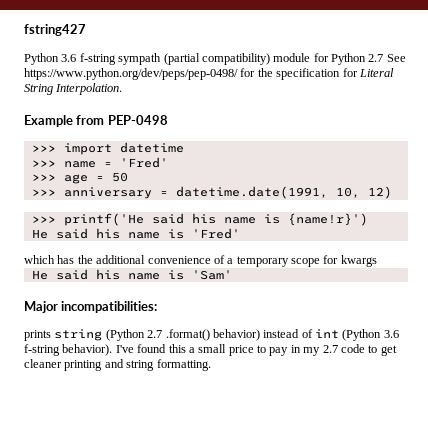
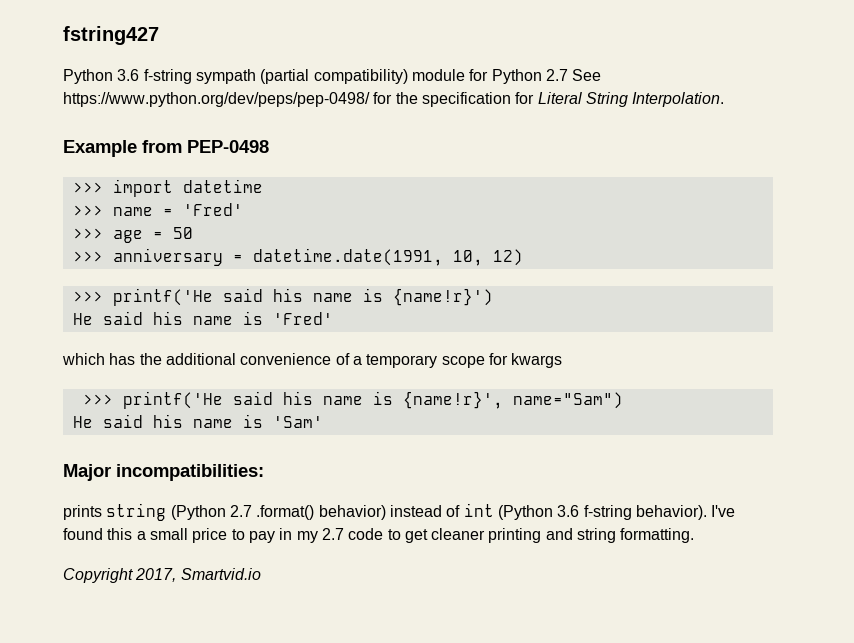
+ >>> printf('He said his name is {name!r}', name="Sam")
+ Copyright 2017, Smartvid.io

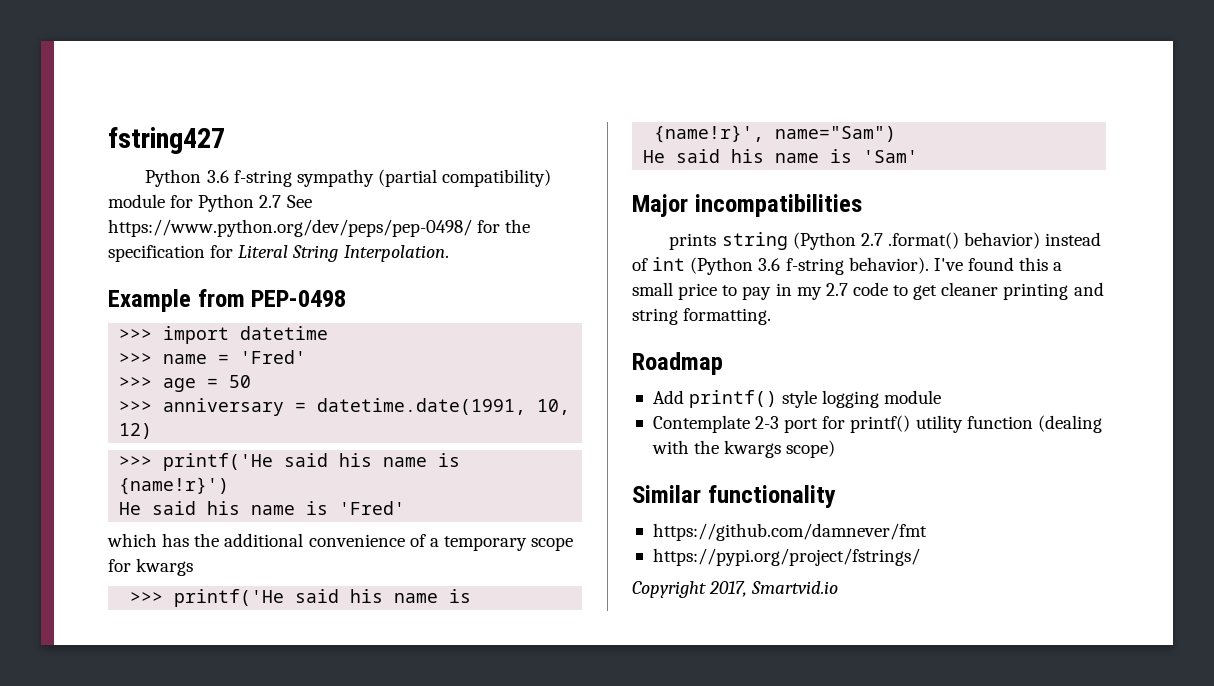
- Python 3.6 f-string sympath (partial compatibility) module for Python 2.7 See https://www.python.org/dev/peps/pep-0498/ for the specification for Literal String Interpolation.
+ Python 3.6 f-string sympathy (partial compatibility) module for Python 2.7 See https://www.python.org/dev/peps/pep-0498/ for the specification for Literal String Interpolation.
- Major incompatibilities:
+ Major incompatibilities
+ Roadmap
+ Add printf() style logging module
+ Contemplate 2-3 port for printf() utility function (dealing with the kwargs scope)
+ Similar functionality
+ https://github.com/damnever/fmt
+ https://pypi.org/project/fstrings/

